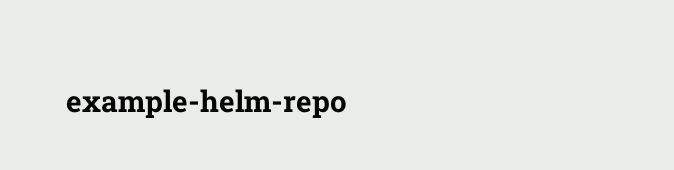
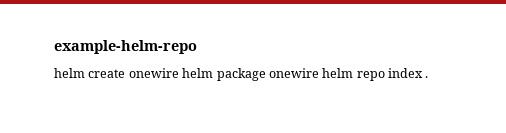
+ helm create onewire helm package onewire helm repo index .

